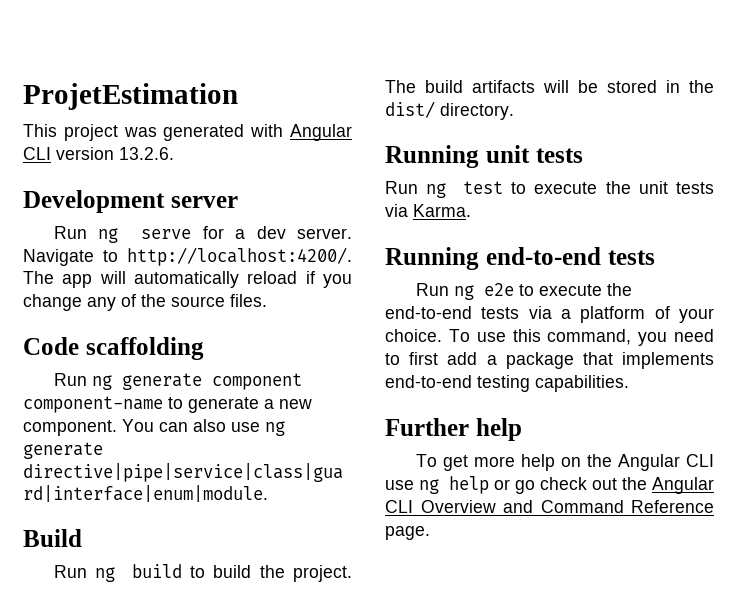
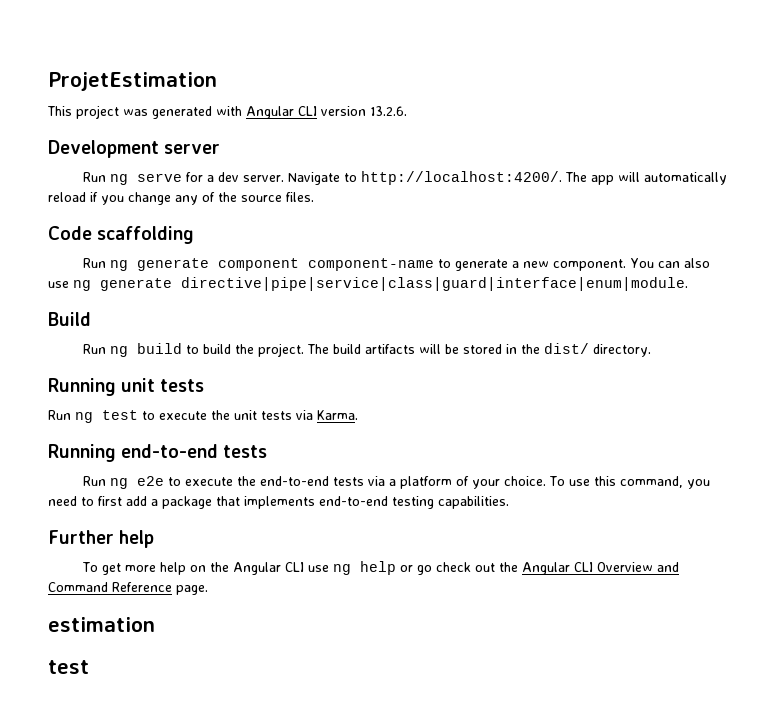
+ estimation
+ test

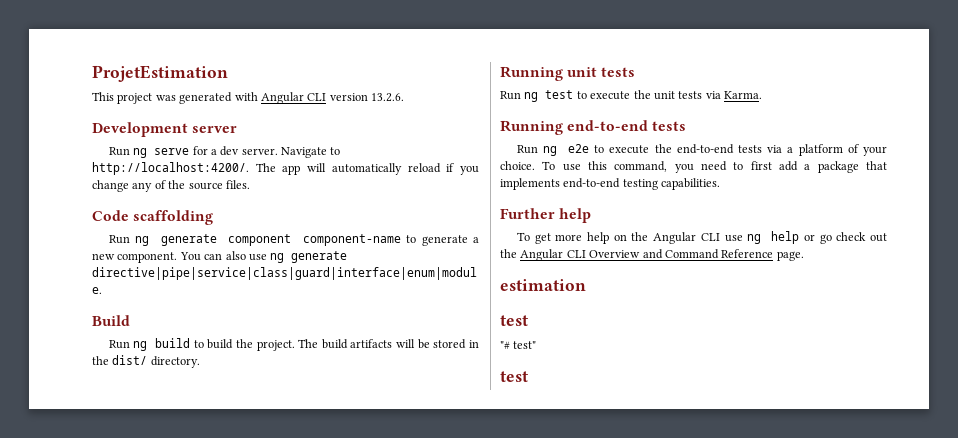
+ "# test"
+ test

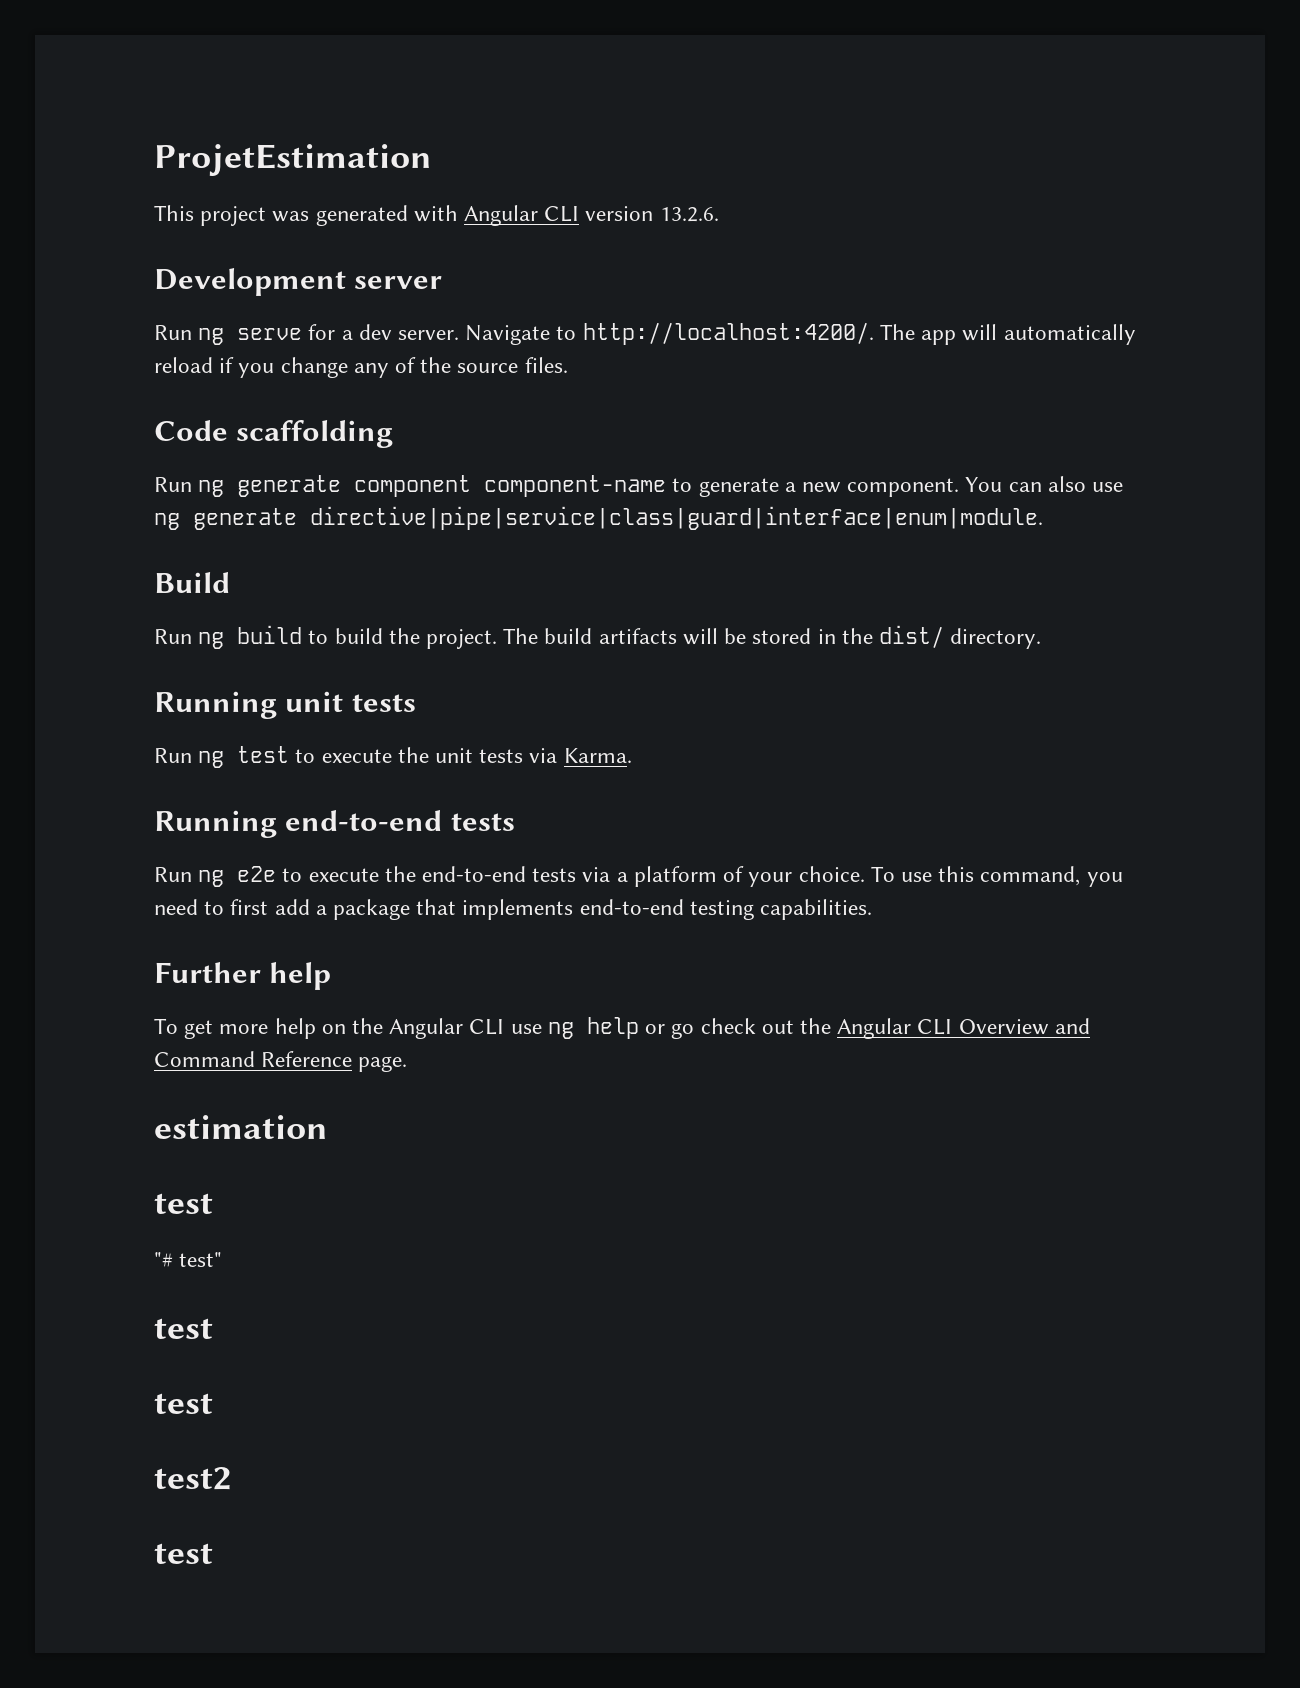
  "# test"
+ test
+ test
+ test2

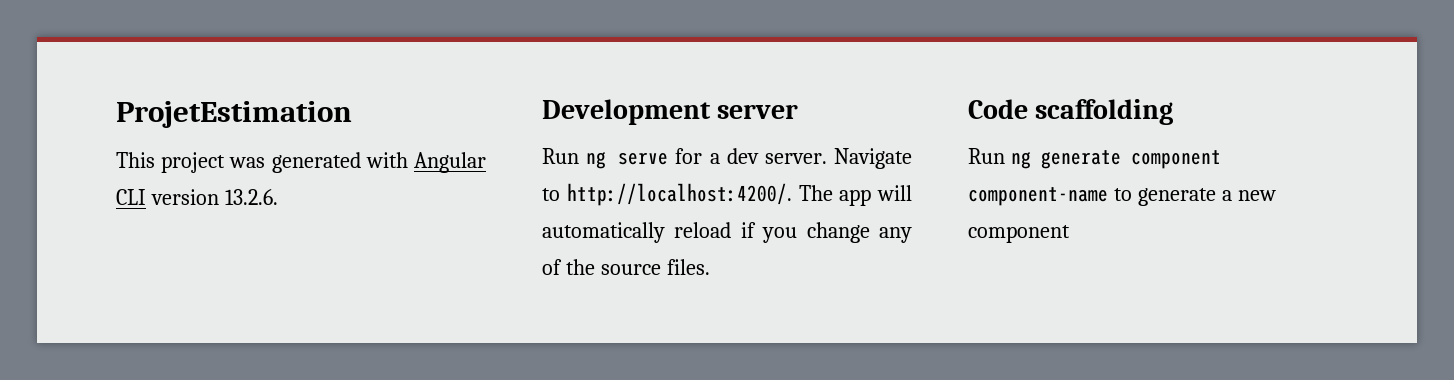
- Run ng generate component component-name to generate a new component. You can also use ng generate directive|pipe|service|class|guard|interface|enum|module.
- Build
- Run ng build to build the project. The build artifacts will be stored in the dist/ directory.
- Running unit tests
- Run ng test to execute the unit tests via Karma.
- Running end-to-end tests
- Run ng e2e to execute the end-to-end tests via a platform of your choice. To use this command, you need to first add a package that implements end-to-end testing capabilities.
- Further help
- To get more help on the Angular CLI use ng help or go check out the Angular CLI Overview and Command Reference page.
- estimation
- test
- "# test"
- test
- test
- test2
- test
+ Run ng generate component component-name to generate a new component

